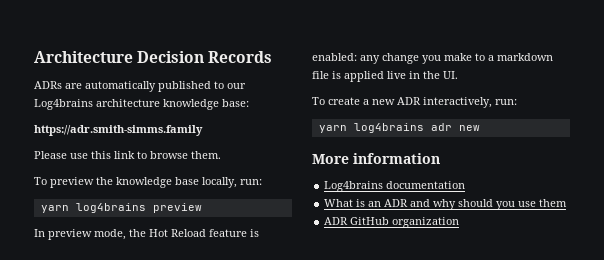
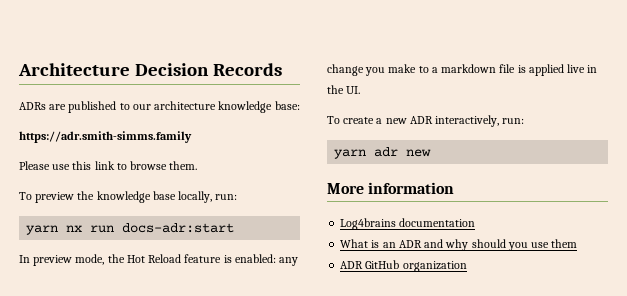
- ADRs are automatically published to our Log4brains architecture knowledge base:
+ ADRs are published to our architecture knowledge base:
- yarn log4brains preview
+ yarn nx run docs-adr:start
- yarn log4brains adr new
+ yarn adr new

